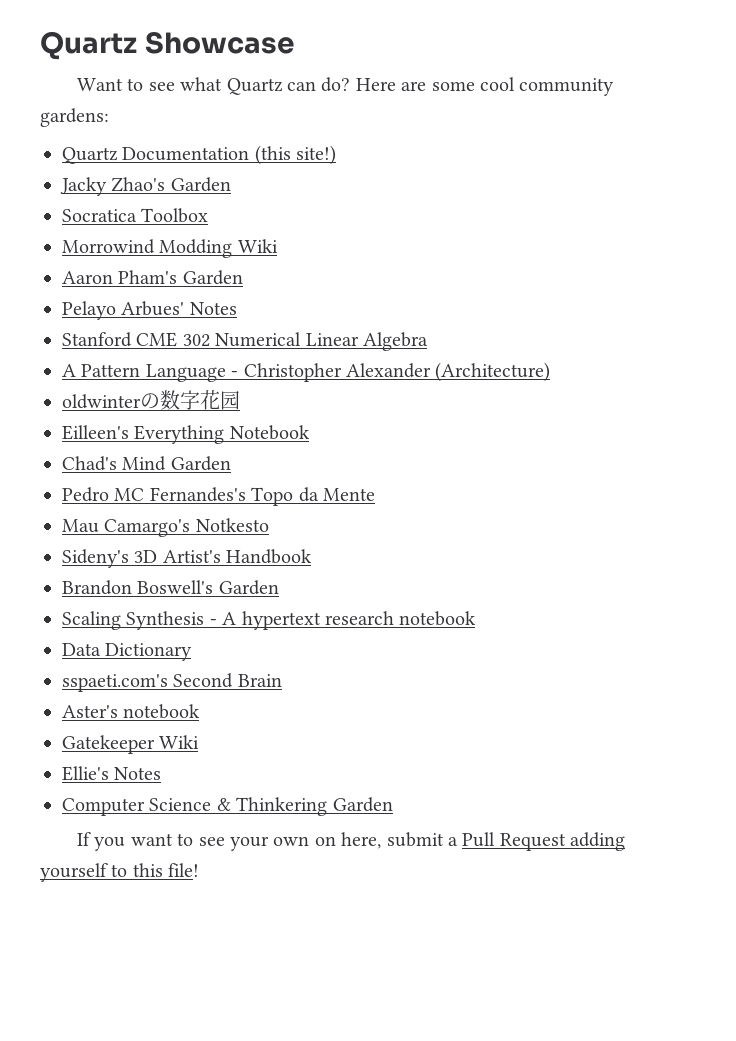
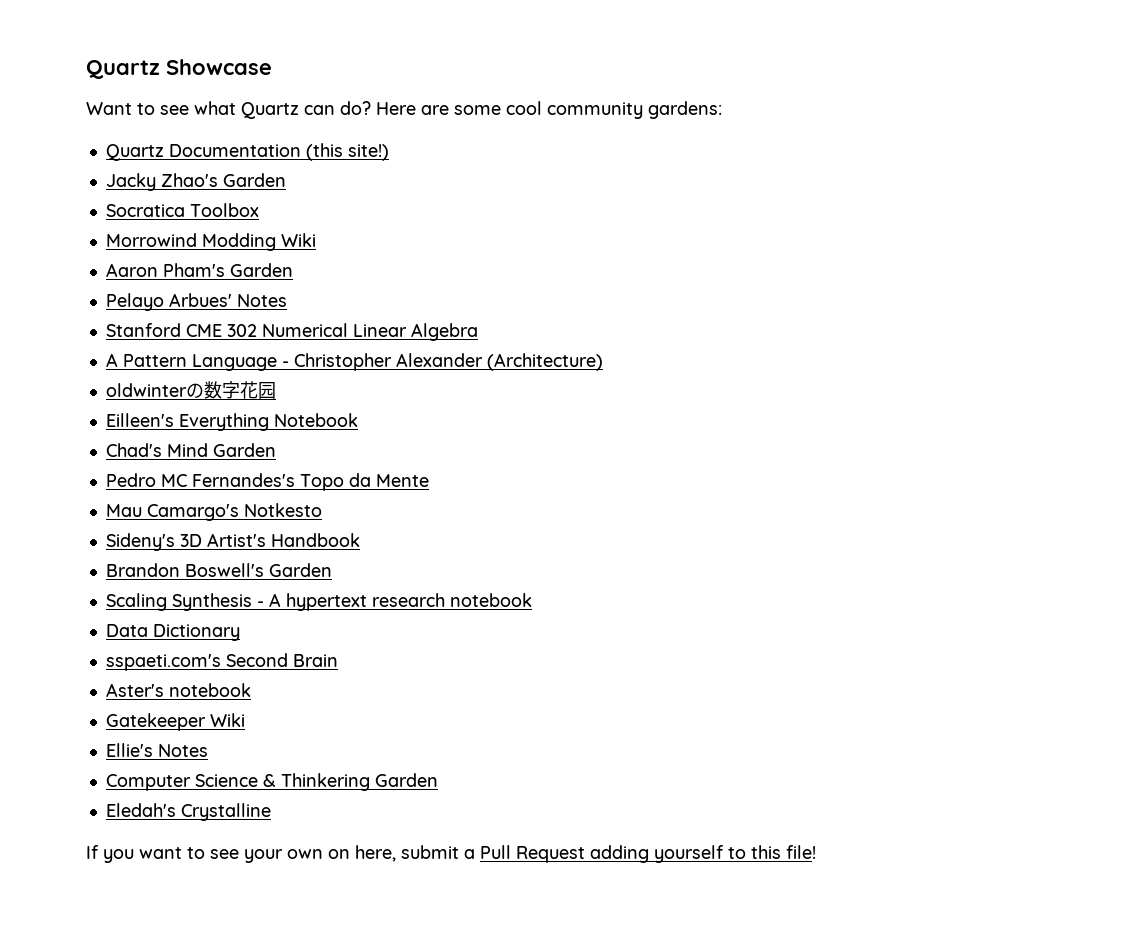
+ Eledah's Crystalline

